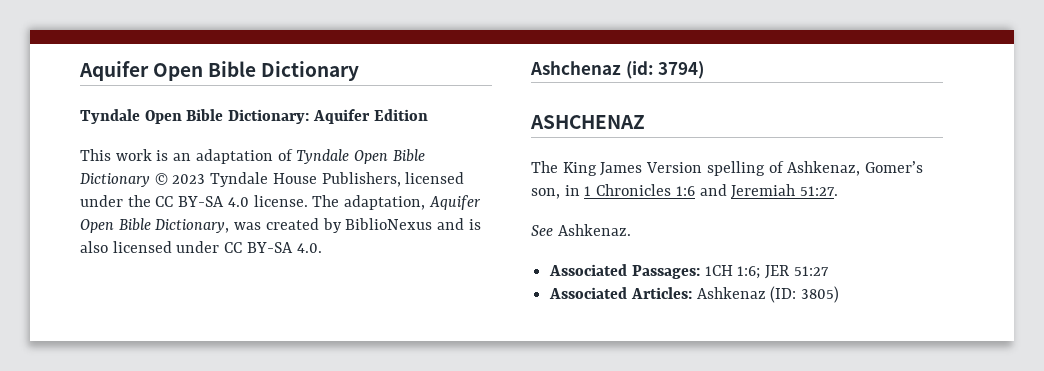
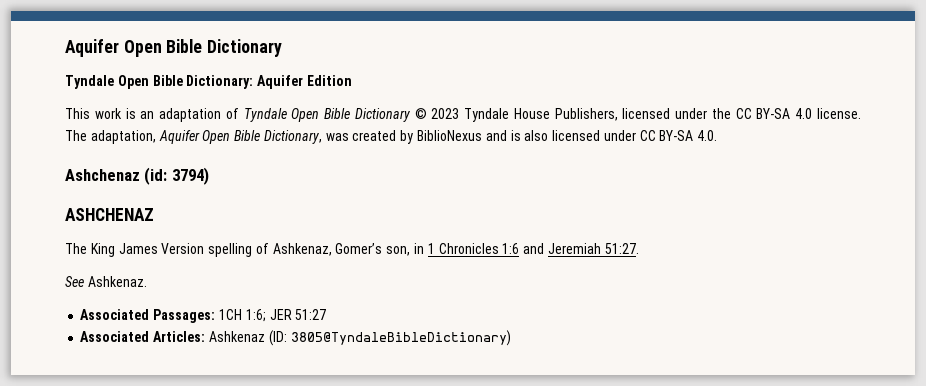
- Associated Articles: Ashkenaz (ID: 3805)
+ Associated Articles: Ashkenaz (ID: 3805@TyndaleBibleDictionary)

